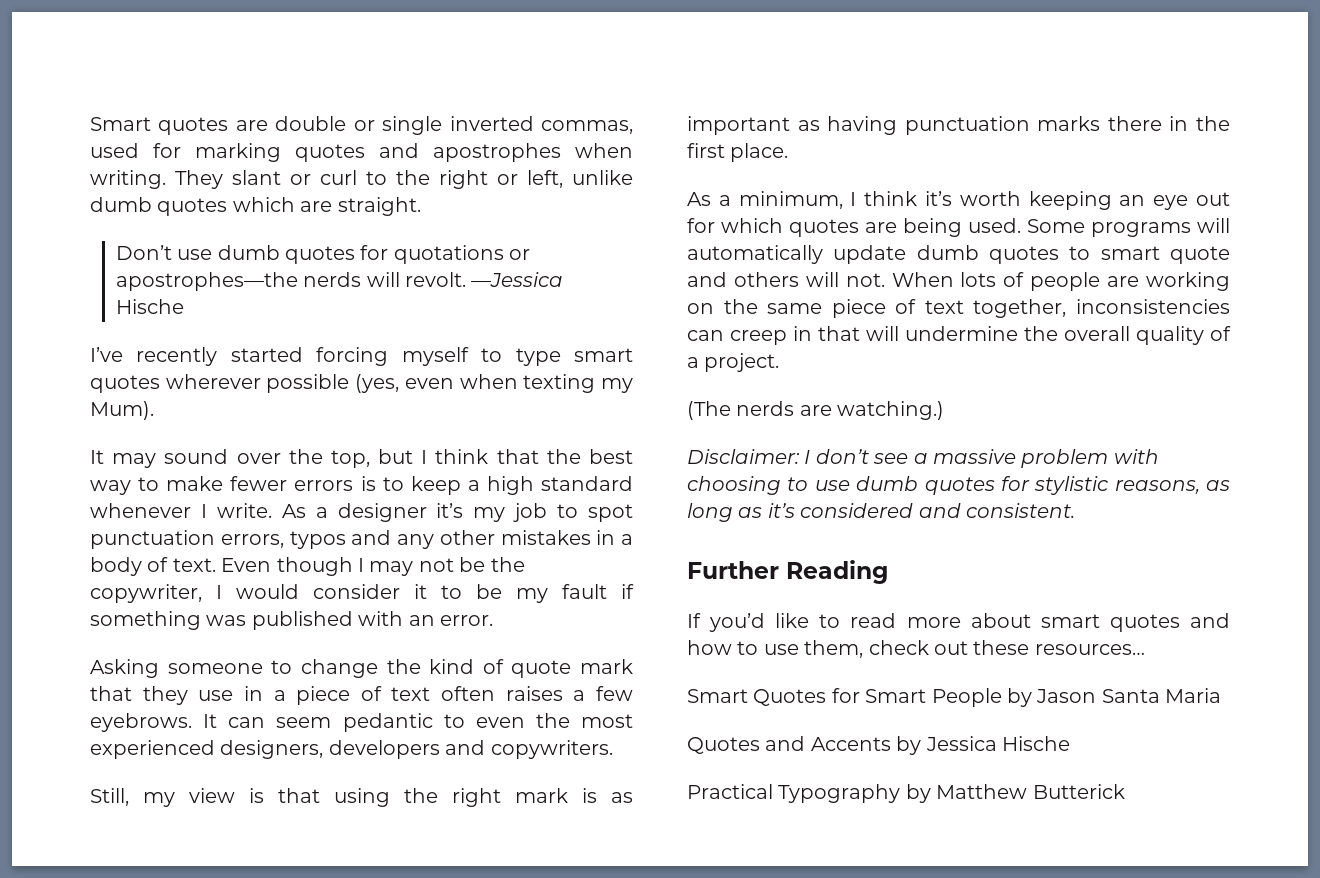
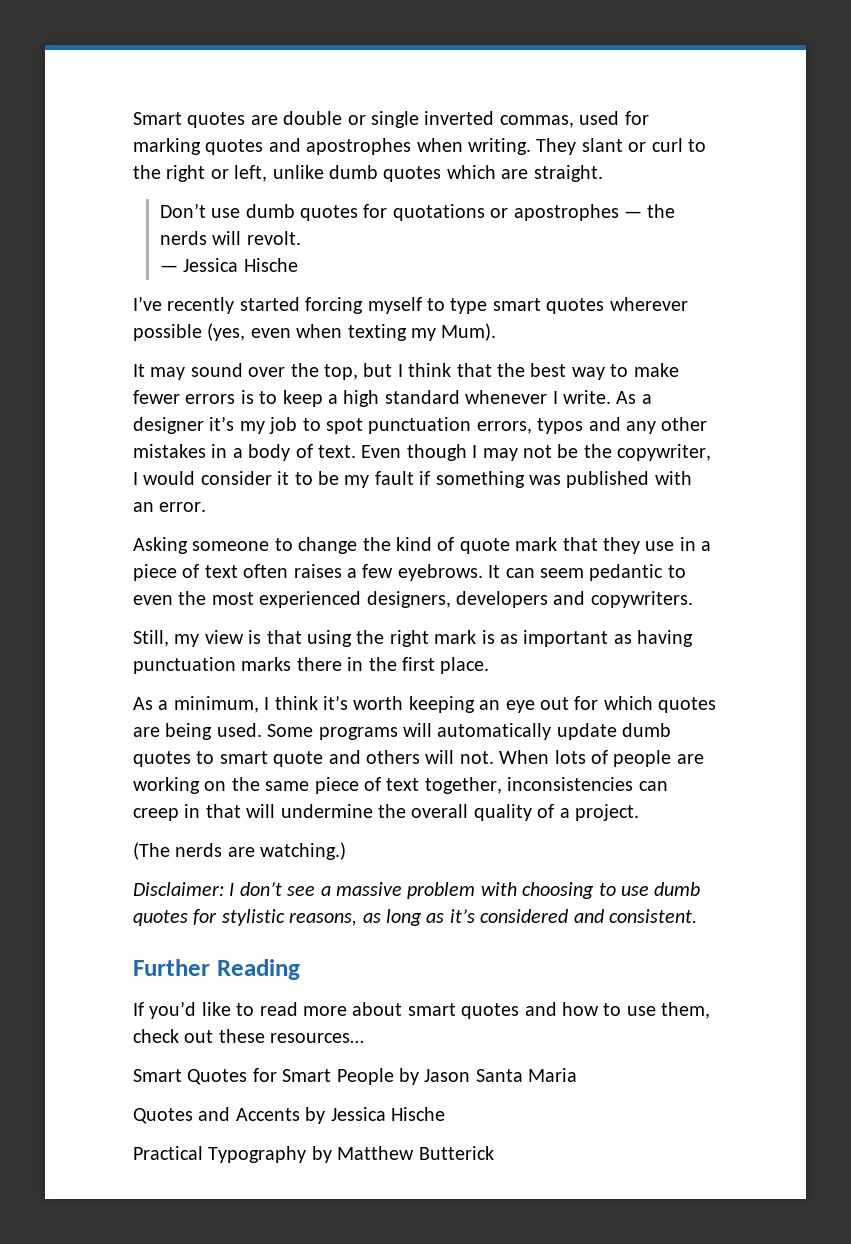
- Don’t use dumb quotes for quotations or apostrophes—the nerds will revolt. —Jessica Hische
+ Don’t use dumb quotes for quotations or apostrophes — the nerds will revolt.
+ — Jessica Hische

